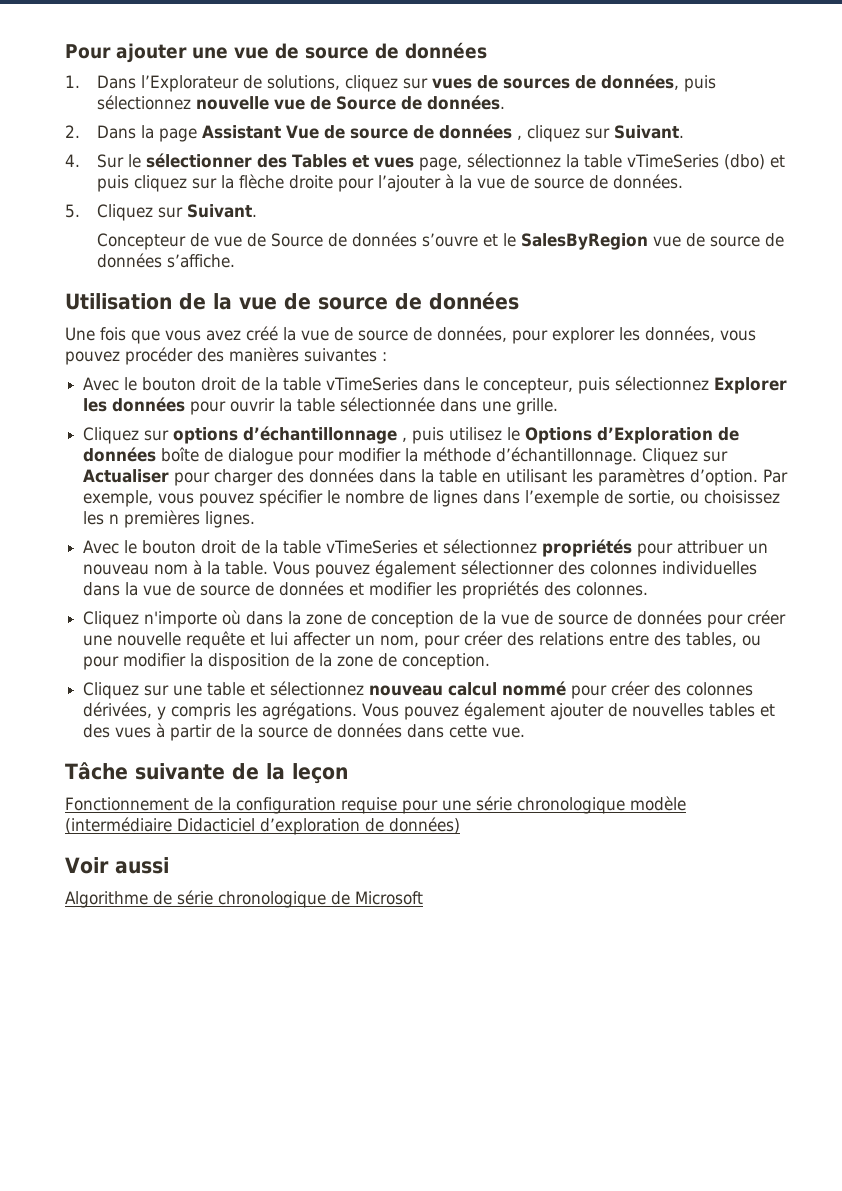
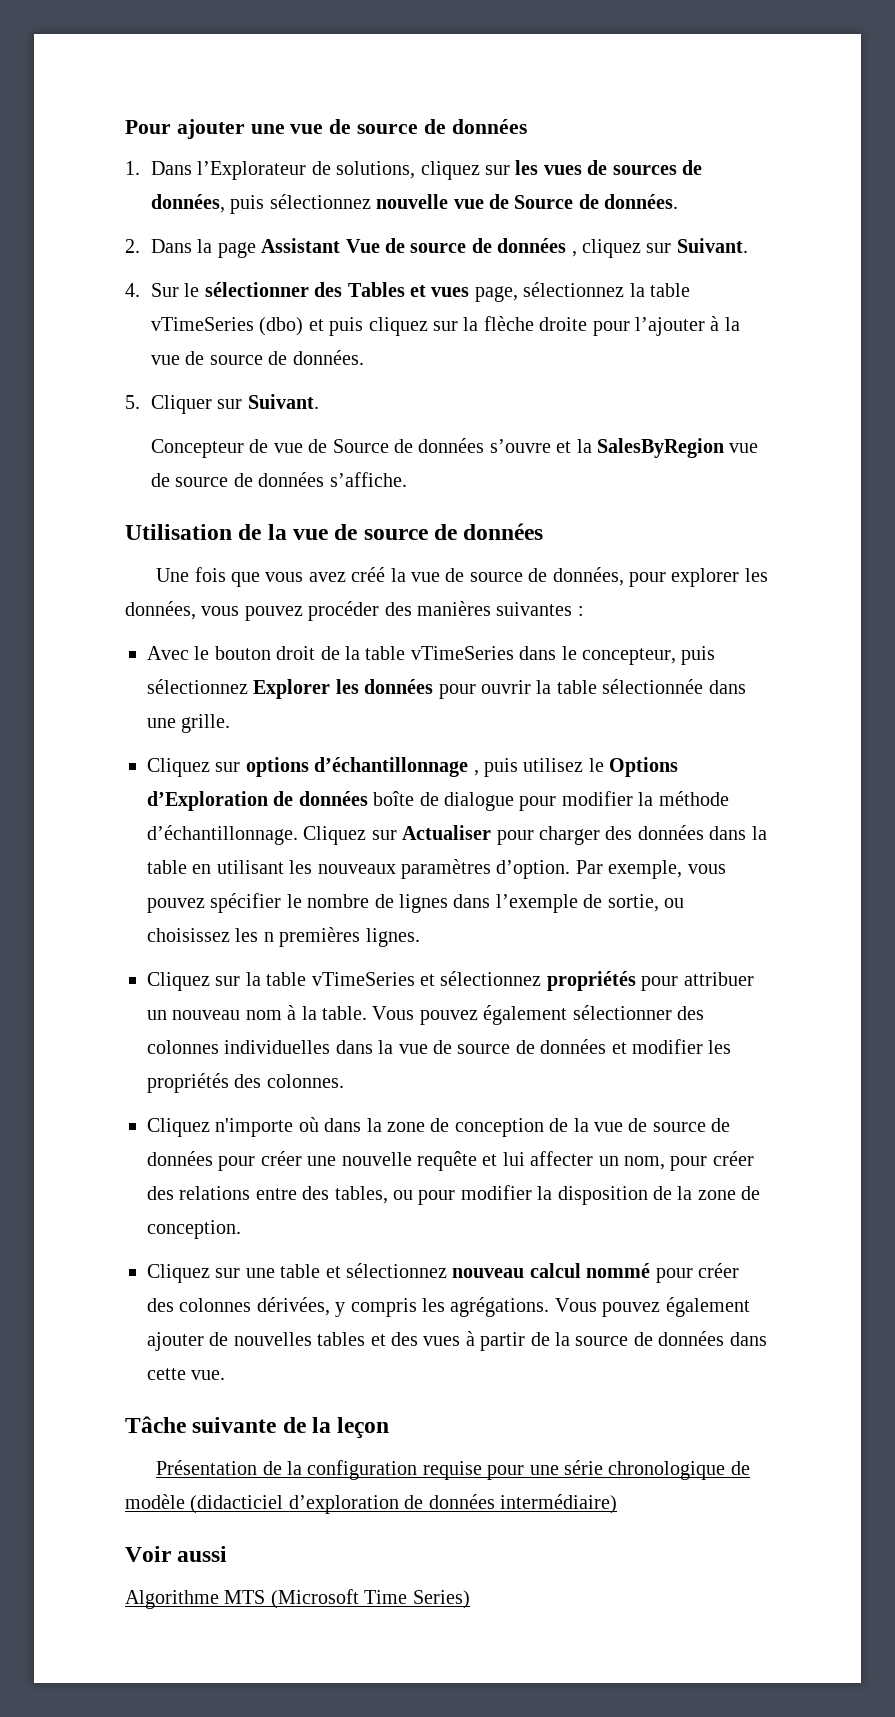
- 1. Dans l’Explorateur de solutions, cliquez sur vues de sources de données, puis sélectionnez nouvelle vue de Source de données.
+ 1. Dans l’Explorateur de solutions, cliquez sur les vues de sources de données, puis sélectionnez nouvelle vue de Source de données.
- 5. Cliquez sur Suivant.
+ 5. Cliquer sur Suivant.
- Concepteur de vue de Source de données s’ouvre et le SalesByRegion vue de source de données s’affiche.
+ Concepteur de vue de Source de données s’ouvre et la SalesByRegion vue de source de données s’affiche.
- Cliquez sur Actualiser pour charger des données dans la table en utilisant les paramètres d’option.
+ Cliquez sur Actualiser pour charger des données dans la table en utilisant les nouveaux paramètres d’option.
- Avec le bouton droit de la table vTimeSeries et sélectionnez propriétés pour attribuer un nouveau nom à la table.
+ Cliquez sur la table vTimeSeries et sélectionnez propriétés pour attribuer un nouveau nom à la table.
- Fonctionnement de la configuration requise pour une série chronologique modèle (intermédiaire Didacticiel d’exploration de données)
+ Présentation de la configuration requise pour une série chronologique de modèle (didacticiel d’exploration de données intermédiaire)
  Voir aussi
- Algorithme de série chronologique de Microsoft
+ Algorithme MTS (Microsoft Time Series)

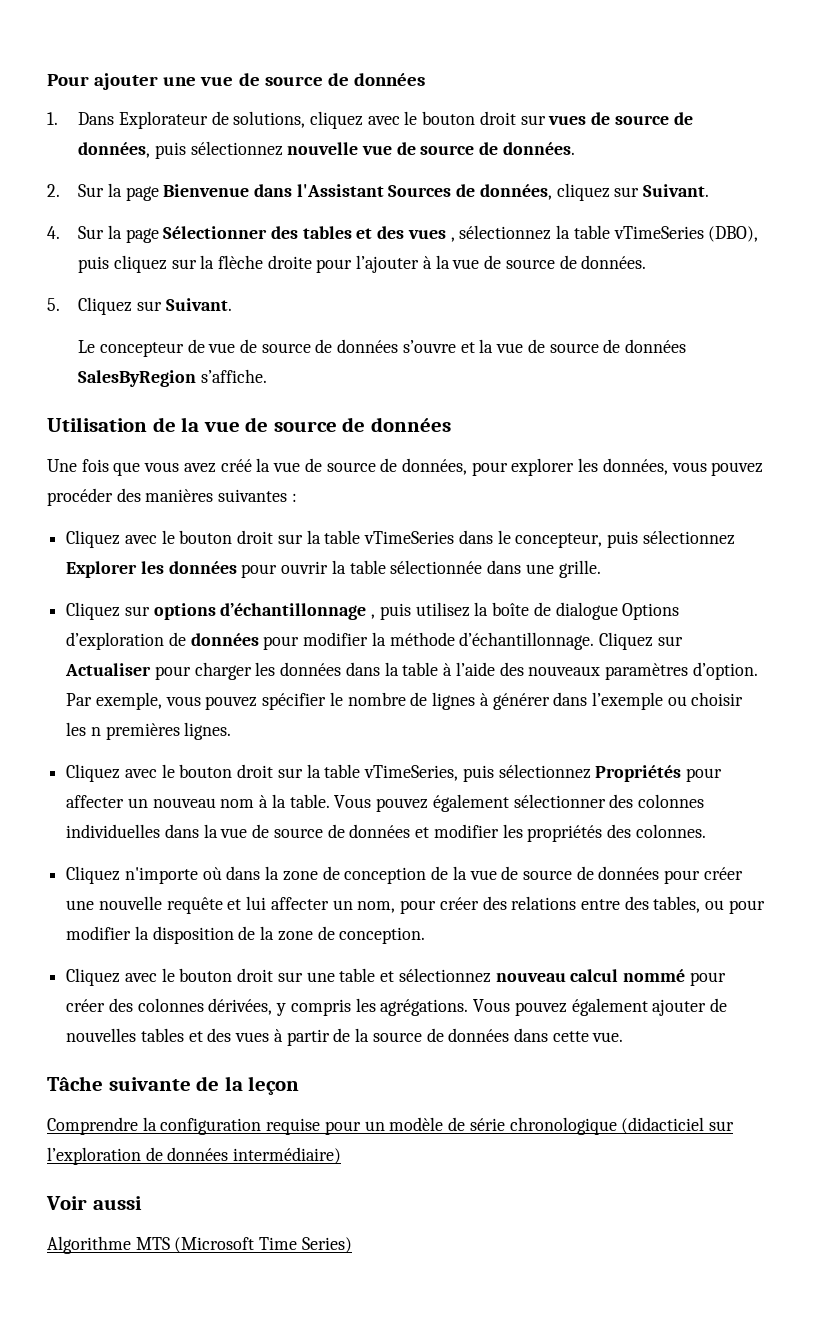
- 1. Dans l’Explorateur de solutions, cliquez sur les vues de sources de données, puis sélectionnez nouvelle vue de Source de données.
+ 1. Dans Explorateur de solutions, cliquez avec le bouton droit sur vues de source de données, puis sélectionnez nouvelle vue de source de données.
- 2. Dans la page Assistant Vue de source de données , cliquez sur Suivant.
+ 2. Sur la page Bienvenue dans l'Assistant Sources de données, cliquez sur Suivant.
- 4. Sur le sélectionner des Tables et vues page, sélectionnez la table vTimeSeries (dbo) et puis cliquez sur la flèche droite pour l’ajouter à la vue de source de données.
+ 4. Sur la page Sélectionner des tables et des vues , sélectionnez la table vTimeSeries (DBO), puis cliquez sur la flèche droite pour l’ajouter à la vue de source de données.
- 5. Cliquer sur Suivant.
- Concepteur de vue de Source de données s’ouvre et la SalesByRegion vue de source de données s’affiche.
+ 5. Cliquez sur Suivant.
+ Le concepteur de vue de source de données s’ouvre et la vue de source de données SalesByRegion s’affiche.
- Avec le bouton droit de la table vTimeSeries dans le concepteur, puis sélectionnez Explorer les données pour ouvrir la table sélectionnée dans une grille.
+ Cliquez avec le bouton droit sur la table vTimeSeries dans le concepteur, puis sélectionnez Explorer les données pour ouvrir la table sélectionnée dans une grille.
- Cliquez sur options d’échantillonnage , puis utilisez le Options d’Exploration de données boîte de dialogue pour modifier la méthode d’échantillonnage.
+ Cliquez sur options d’échantillonnage , puis utilisez la boîte de dialogue Options d’exploration de données pour modifier la méthode d’échantillonnage.
- Cliquez sur Actualiser pour charger des données dans la table en utilisant les nouveaux paramètres d’option.
+ Cliquez sur Actualiser pour charger les données dans la table à l’aide des nouveaux paramètres d’option.
- Par exemple, vous pouvez spécifier le nombre de lignes dans l’exemple de sortie, ou choisissez les n premières lignes.
+ Par exemple, vous pouvez spécifier le nombre de lignes à générer dans l’exemple ou choisir les n premières lignes.
- Cliquez sur la table vTimeSeries et sélectionnez propriétés pour attribuer un nouveau nom à la table.
+ Cliquez avec le bouton droit sur la table vTimeSeries, puis sélectionnez Propriétés pour affecter un nouveau nom à la table.
- Cliquez sur une table et sélectionnez nouveau calcul nommé pour créer des colonnes dérivées, y compris les agrégations.
+ Cliquez avec le bouton droit sur une table et sélectionnez nouveau calcul nommé pour créer des colonnes dérivées, y compris les agrégations.
- Présentation de la configuration requise pour une série chronologique de modèle (didacticiel d’exploration de données intermédiaire)
+ Comprendre la configuration requise pour un modèle de série chronologique (didacticiel sur l’exploration de données intermédiaire)

